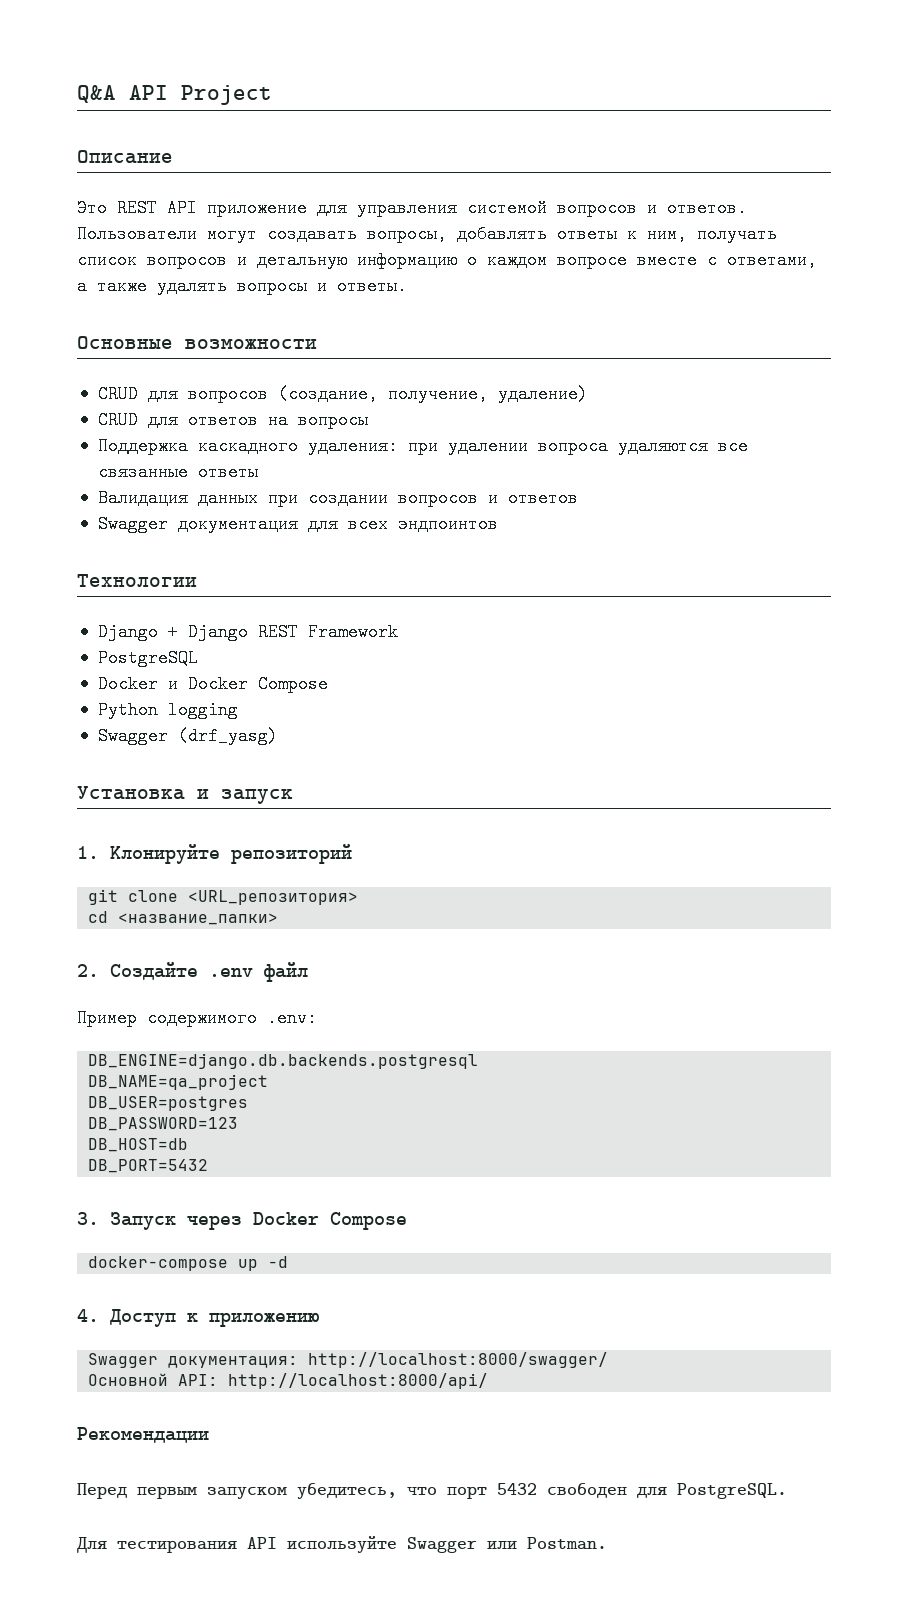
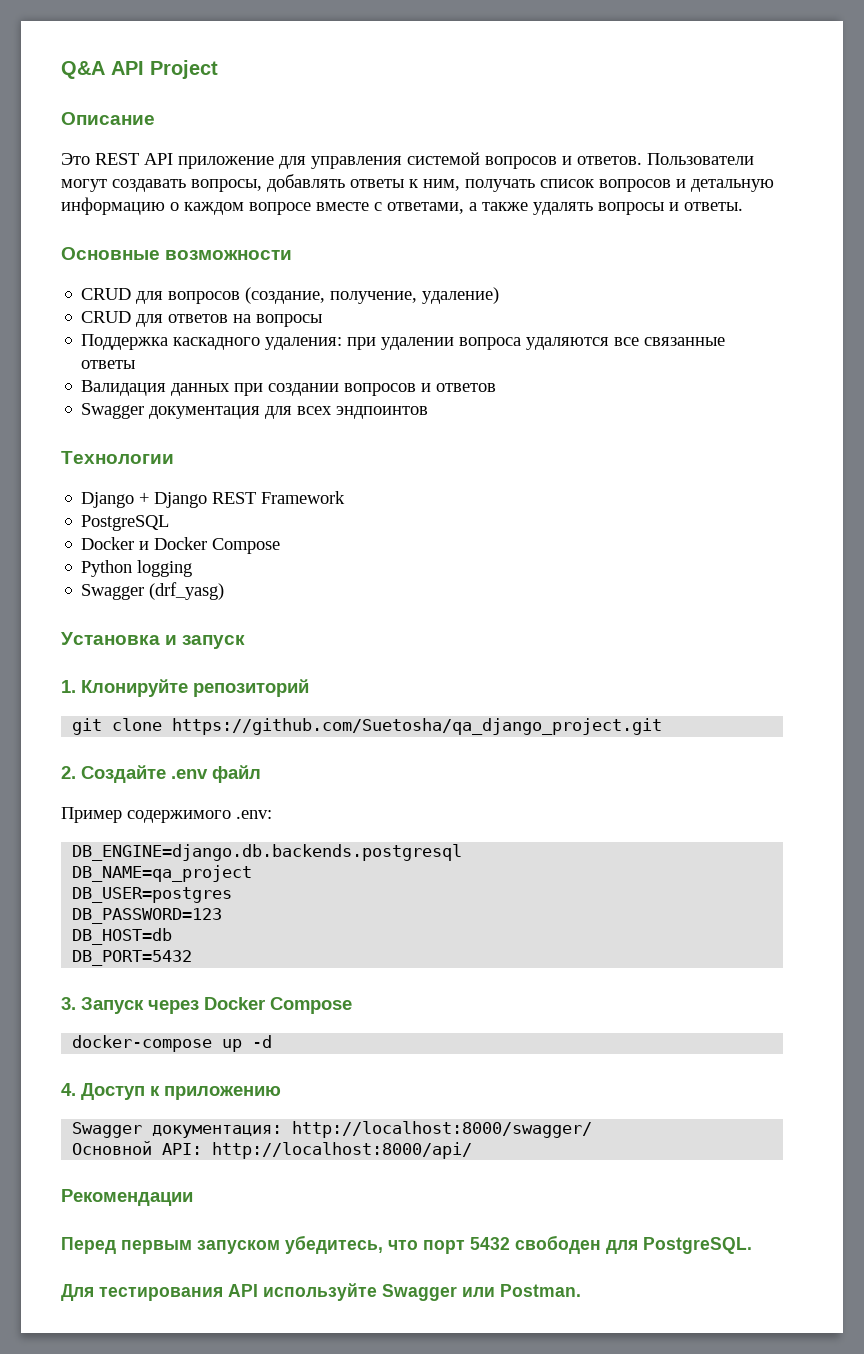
- git clone <URL_репозитория>
- cd <название_папки>
+ git clone https://github.com/Suetosha/qa_django_project.git

